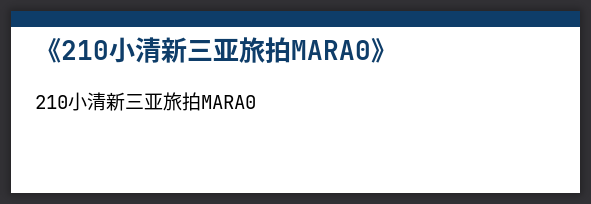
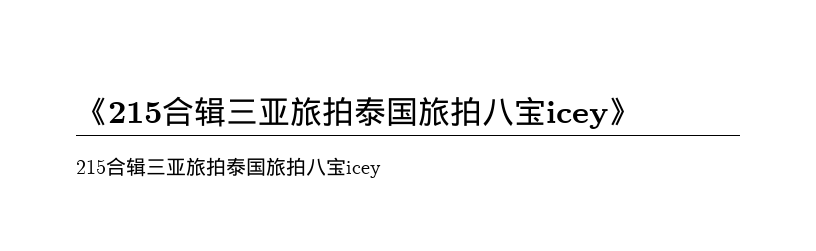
- 《210小清新三亚旅拍MARA0》
- 210小清新三亚旅拍MARA0
+ 《215合辑三亚旅拍泰国旅拍八宝icey》
+ 215合辑三亚旅拍泰国旅拍八宝icey

